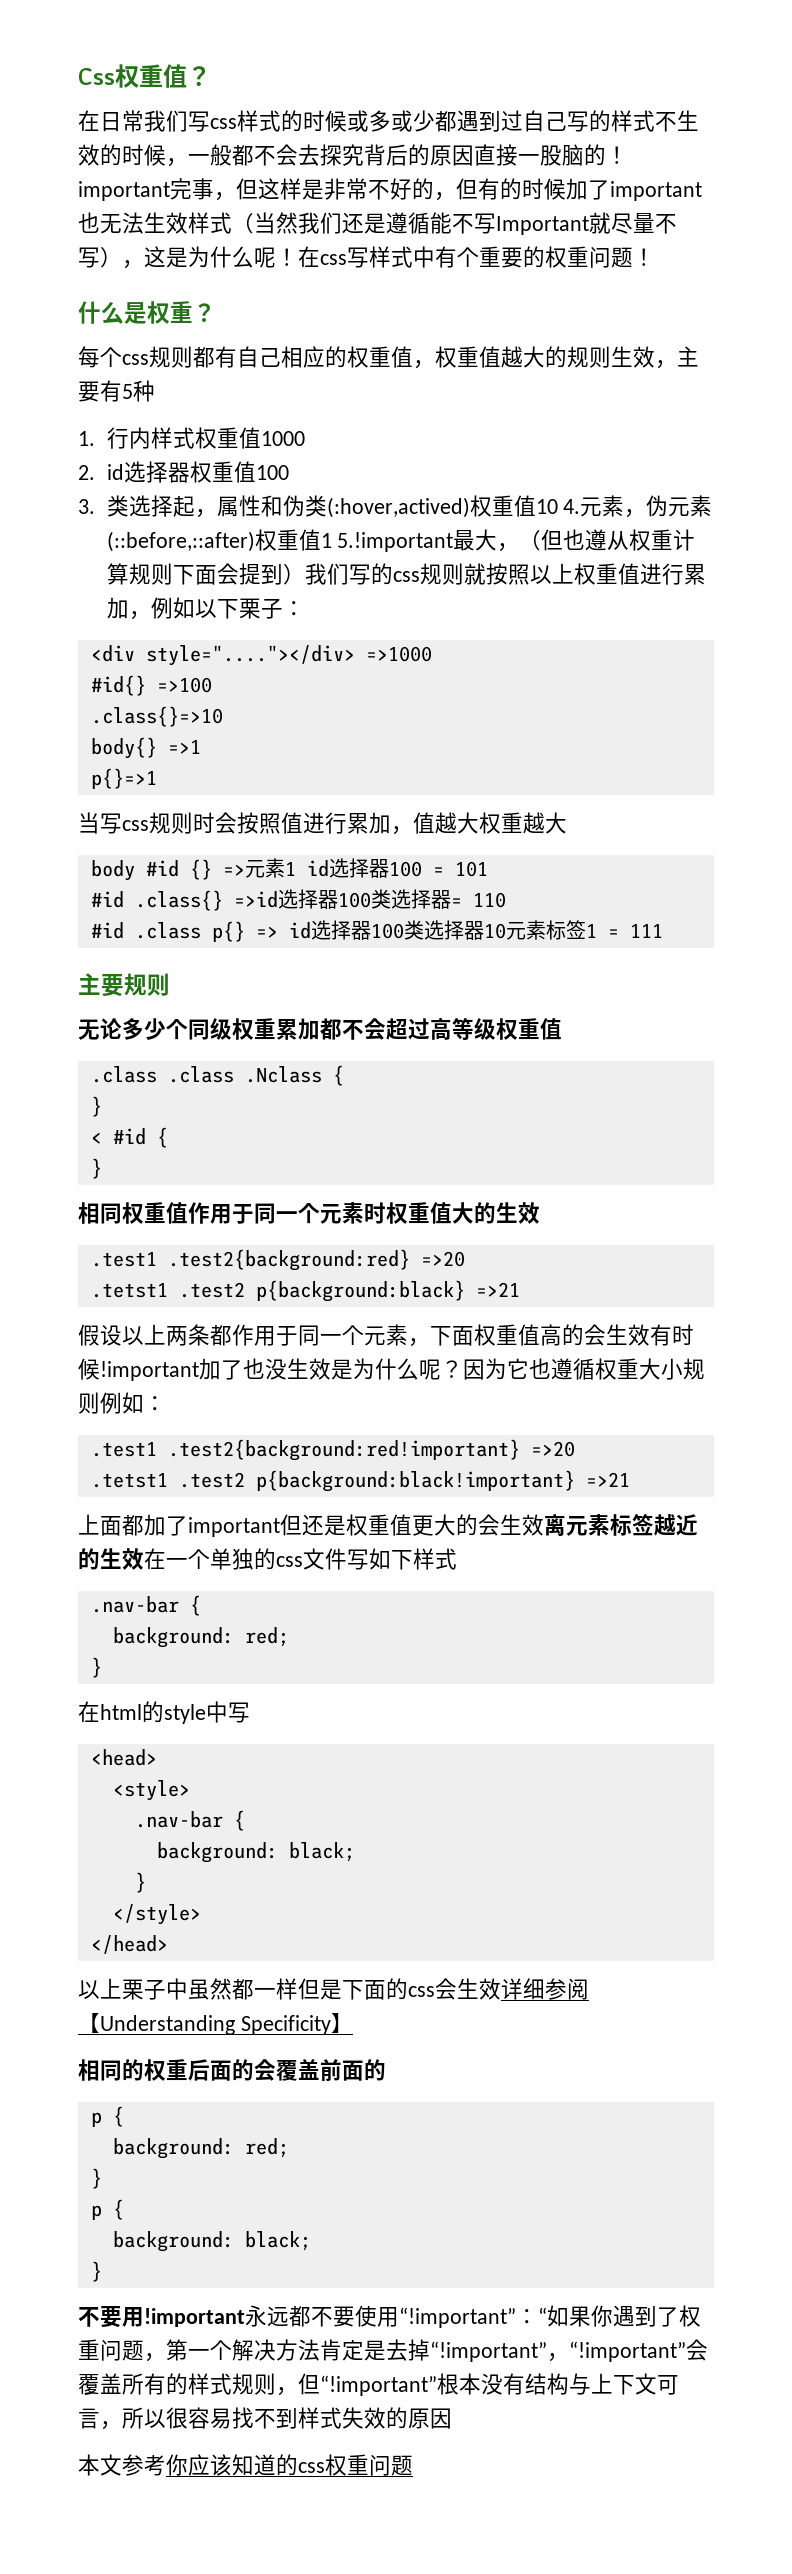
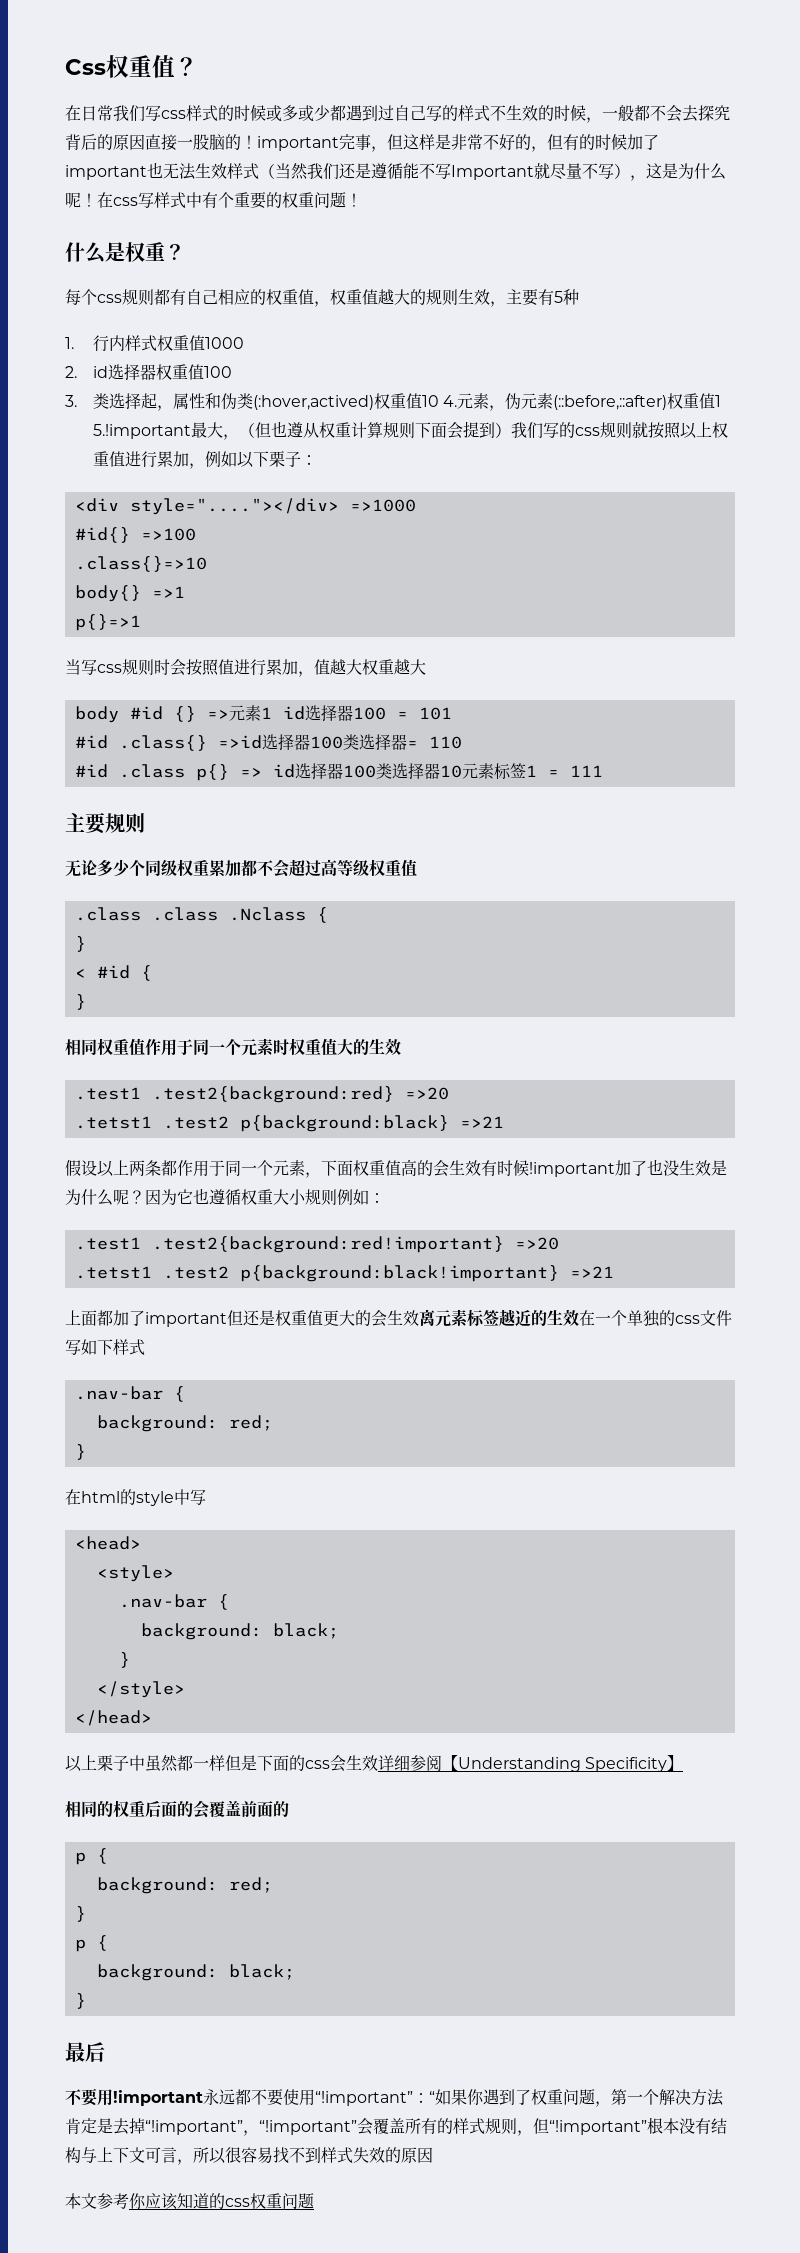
+ 最后

